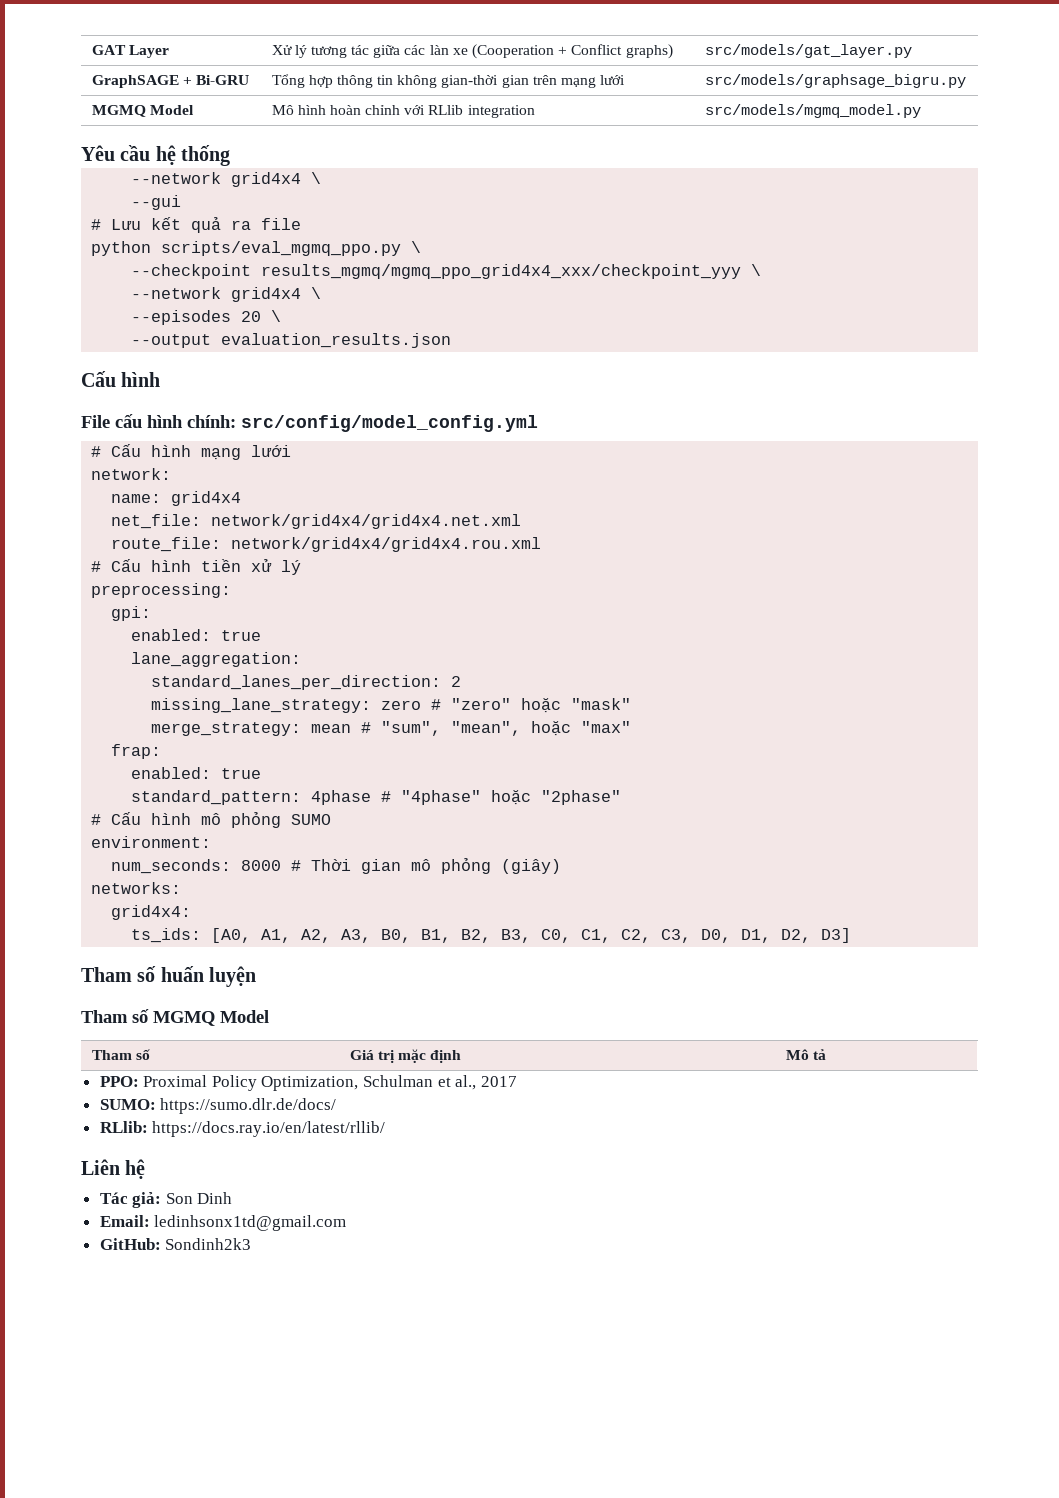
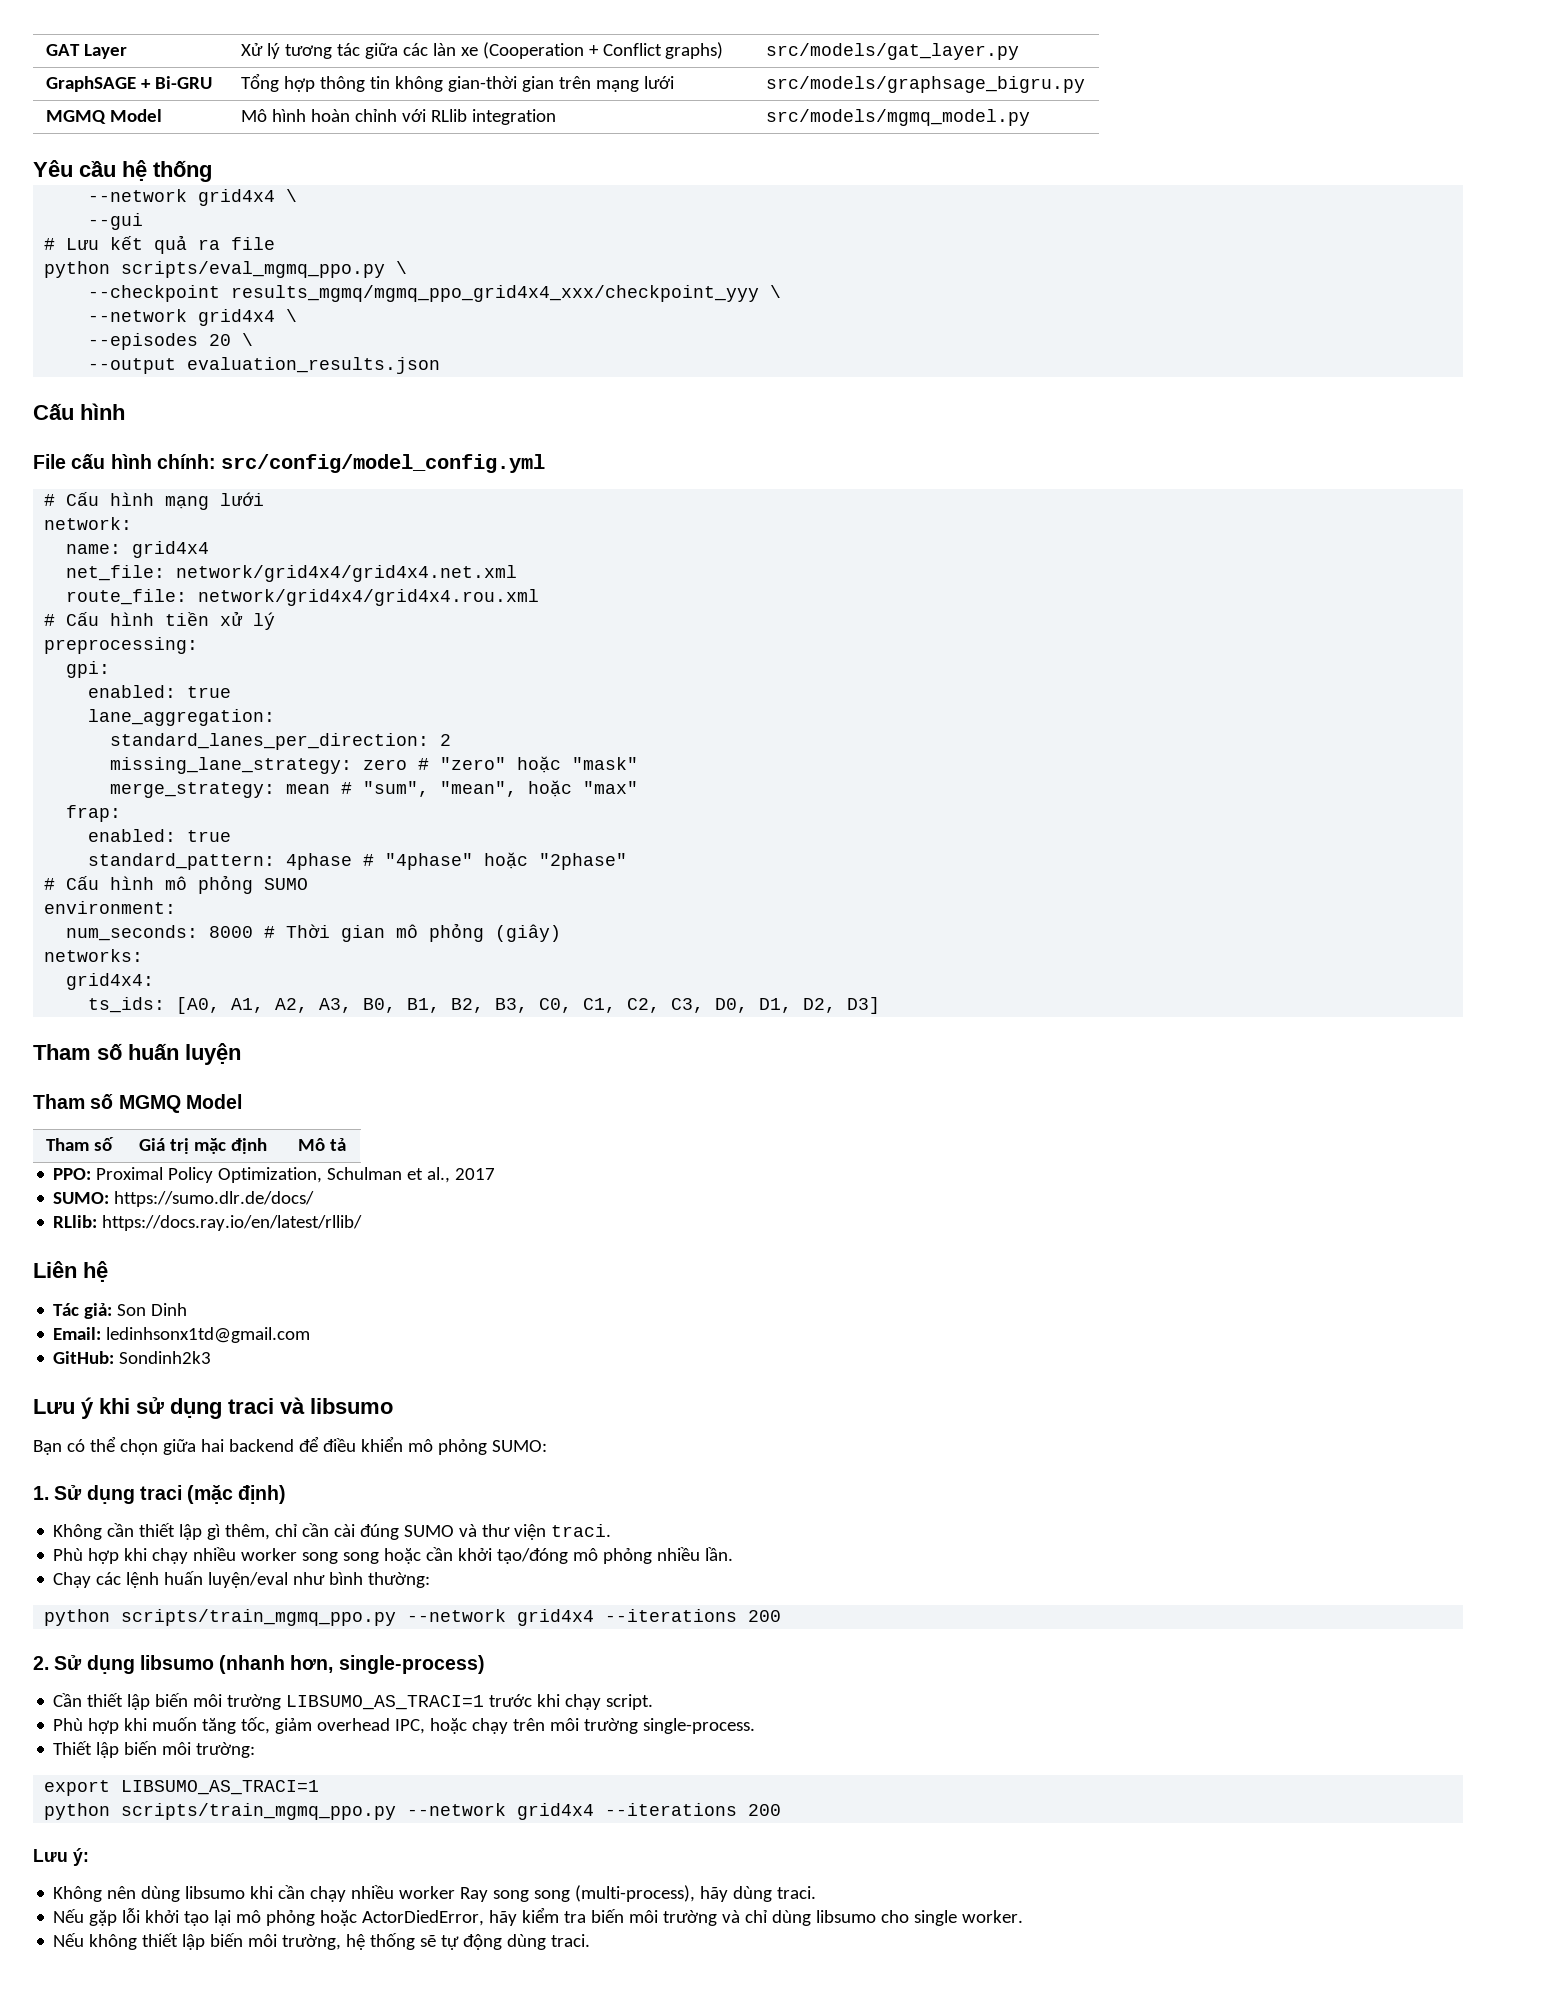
+ Lưu ý khi sử dụng traci và libsumo
+ Bạn có thể chọn giữa hai backend để điều khiển mô phỏng SUMO:
+ 1. Sử dụng traci (mặc định)
+ Không cần thiết lập gì thêm, chỉ cần cài đúng SUMO và thư viện traci.
+ Phù hợp khi chạy nhiều worker song song hoặc cần khởi tạo/đóng mô phỏng nhiều lần.
+ Chạy các lệnh huấn luyện/eval như bình thường:
+ python scripts/train_mgmq_ppo.py --network grid4x4 --iterations 200
+ 2. Sử dụng libsumo (nhanh hơn, single-process)
+ Cần thiết lập biến môi trường LIBSUMO_AS_TRACI=1 trước khi chạy script.
+ Phù hợp khi muốn tăng tốc, giảm overhead IPC, hoặc chạy trên môi trường single-process.
+ Thiết lập biến môi trường:
+ export LIBSUMO_AS_TRACI=1
+ python scripts/train_mgmq_ppo.py --network grid4x4 --iterations 200
+ Lưu ý:
+ Không nên dùng libsumo khi cần chạy nhiều worker Ray song song (multi-process), hãy dùng traci.
+ Nếu gặp lỗi khởi tạo lại mô phỏng hoặc ActorDiedError, hãy kiểm tra biến môi trường và chỉ dùng libsumo cho single worker.
+ Nếu không thiết lập biến môi trường, hệ thống sẽ tự động dùng traci.

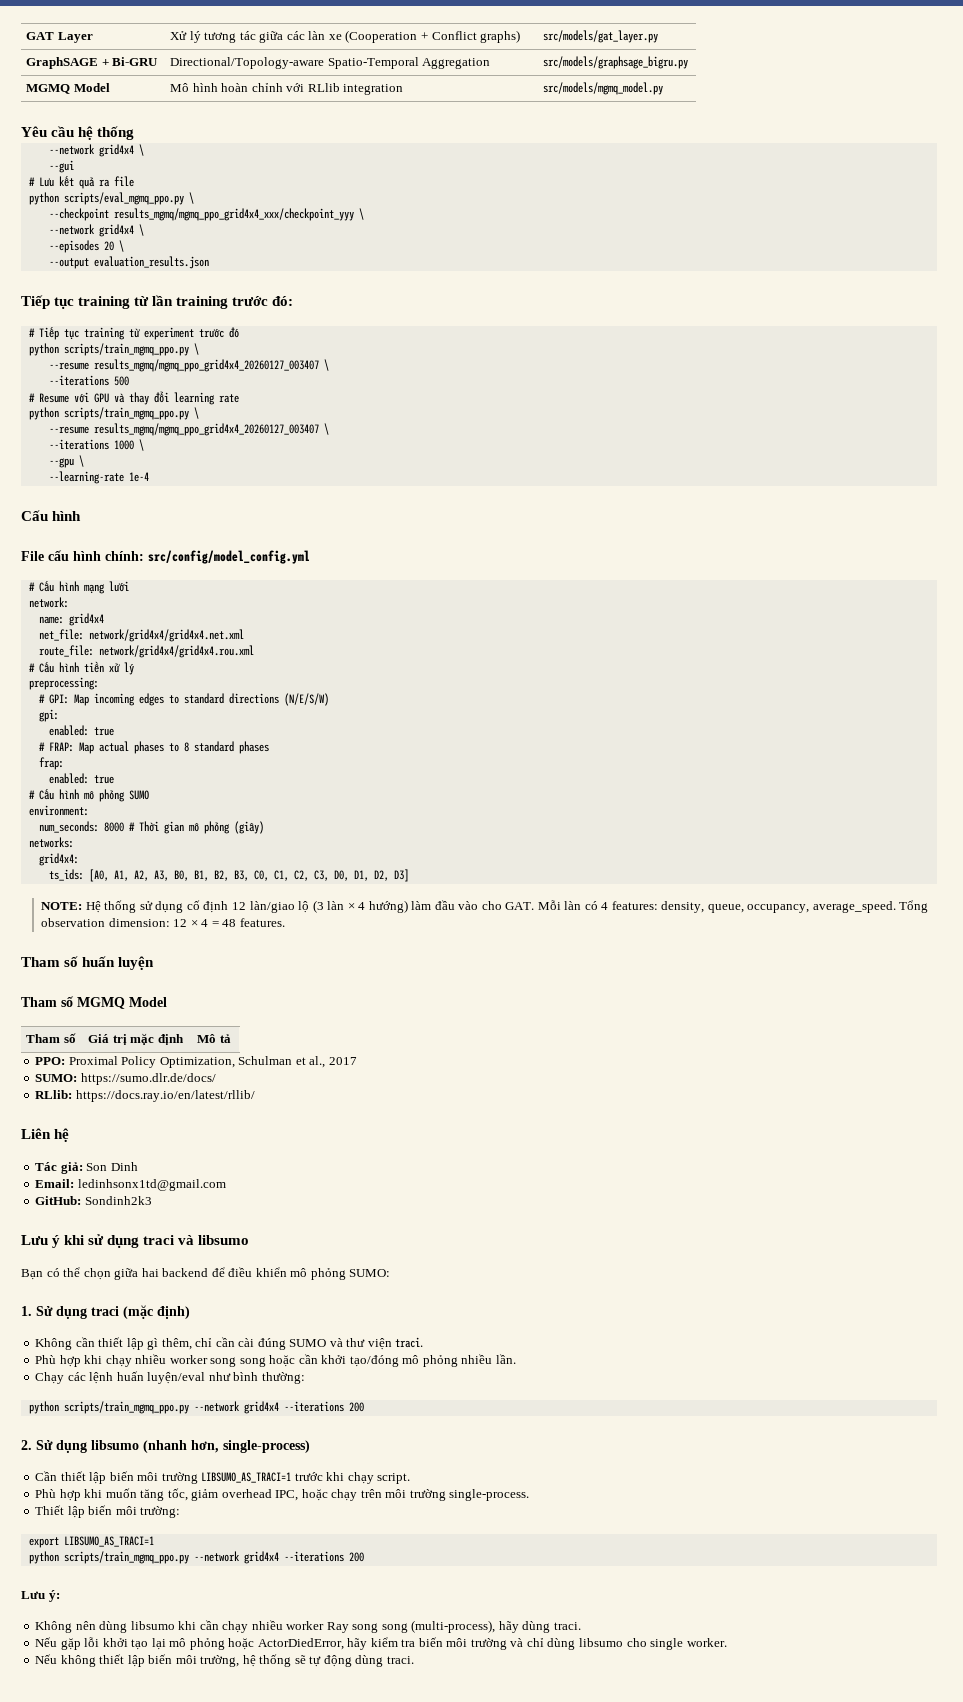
- GraphSAGE + Bi-GRU | Tổng hợp thông tin không gian-thời gian trên mạng lưới | src/models/graphsage_bigru.py
+ GraphSAGE + Bi-GRU | Directional/Topology-aware Spatio-Temporal Aggregation | src/models/graphsage_bigru.py
+ Tiếp tục training từ lần training trước đó:
+ # Tiếp tục training từ experiment trước đó
+ python scripts/train_mgmq_ppo.py \
+ --resume results_mgmq/mgmq_ppo_grid4x4_20260127_003407 \
+ --iterations 500
+ # Resume với GPU và thay đổi learning rate
+ python scripts/train_mgmq_ppo.py \
+ --resume results_mgmq/mgmq_ppo_grid4x4_20260127_003407 \
+ --iterations 1000 \
+ --gpu \
+ --learning-rate 1e-4
+ # GPI: Map incoming edges to standard directions (N/E/S/W)
  gpi:
  enabled: true
- lane_aggregation:
- standard_lanes_per_direction: 2
- missing_lane_strategy: zero # "zero" hoặc "mask"
- merge_strategy: mean # "sum", "mean", hoặc "max"
+ # FRAP: Map actual phases to 8 standard phases
  frap:
  enabled: true
- standard_pattern: 4phase # "4phase" hoặc "2phase"
+ NOTE: Hệ thống sử dụng cố định 12 làn/giao lộ (3 làn × 4 hướng) làm đầu vào cho GAT. Mỗi làn có 4 features: density, queue, occupancy, average_speed. Tổng observation dimension: 12 × 4 = 48 features.

